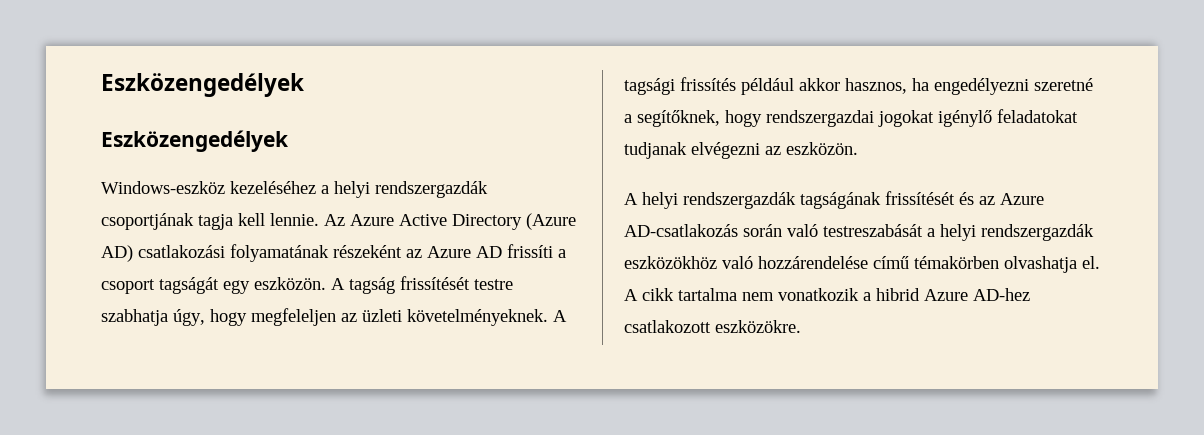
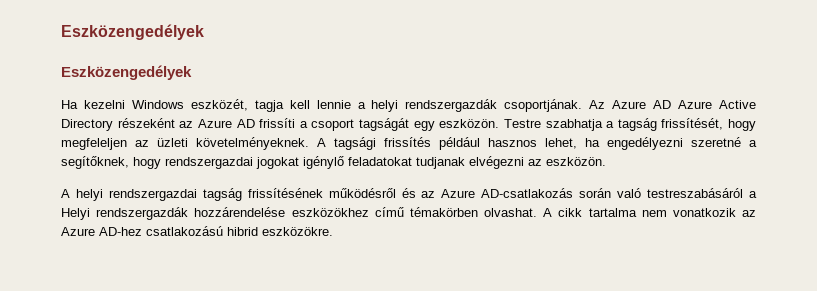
- Windows-eszköz kezeléséhez a helyi rendszergazdák csoportjának tagja kell lennie. Az Azure Active Directory (Azure AD) csatlakozási folyamatának részeként az Azure AD frissíti a csoport tagságát egy eszközön.
+ Ha kezelni Windows eszközét, tagja kell lennie a helyi rendszergazdák csoportjának. Az Azure AD Azure Active Directory részeként az Azure AD frissíti a csoport tagságát egy eszközön.
- A tagság frissítését testre szabhatja úgy, hogy megfeleljen az üzleti követelményeknek.
+ Testre szabhatja a tagság frissítését, hogy megfeleljen az üzleti követelményeknek.
- A tagsági frissítés például akkor hasznos, ha engedélyezni szeretné a segítőknek, hogy rendszergazdai jogokat igénylő feladatokat tudjanak elvégezni az eszközön.
+ A tagsági frissítés például hasznos lehet, ha engedélyezni szeretné a segítőknek, hogy rendszergazdai jogokat igénylő feladatokat tudjanak elvégezni az eszközön.
- A helyi rendszergazdák tagságának frissítését és az Azure AD-csatlakozás során való testreszabását a helyi rendszergazdák eszközökhöz való hozzárendelése című témakörben olvashatja el.
+ A helyi rendszergazdai tagság frissítésének működésről és az Azure AD-csatlakozás során való testreszabásáról a Helyi rendszergazdák hozzárendelése eszközökhez című témakörben olvashat.
- A cikk tartalma nem vonatkozik a hibrid Azure AD-hez csatlakozott eszközökre.
+ A cikk tartalma nem vonatkozik az Azure AD-hez csatlakozású hibrid eszközökre.

